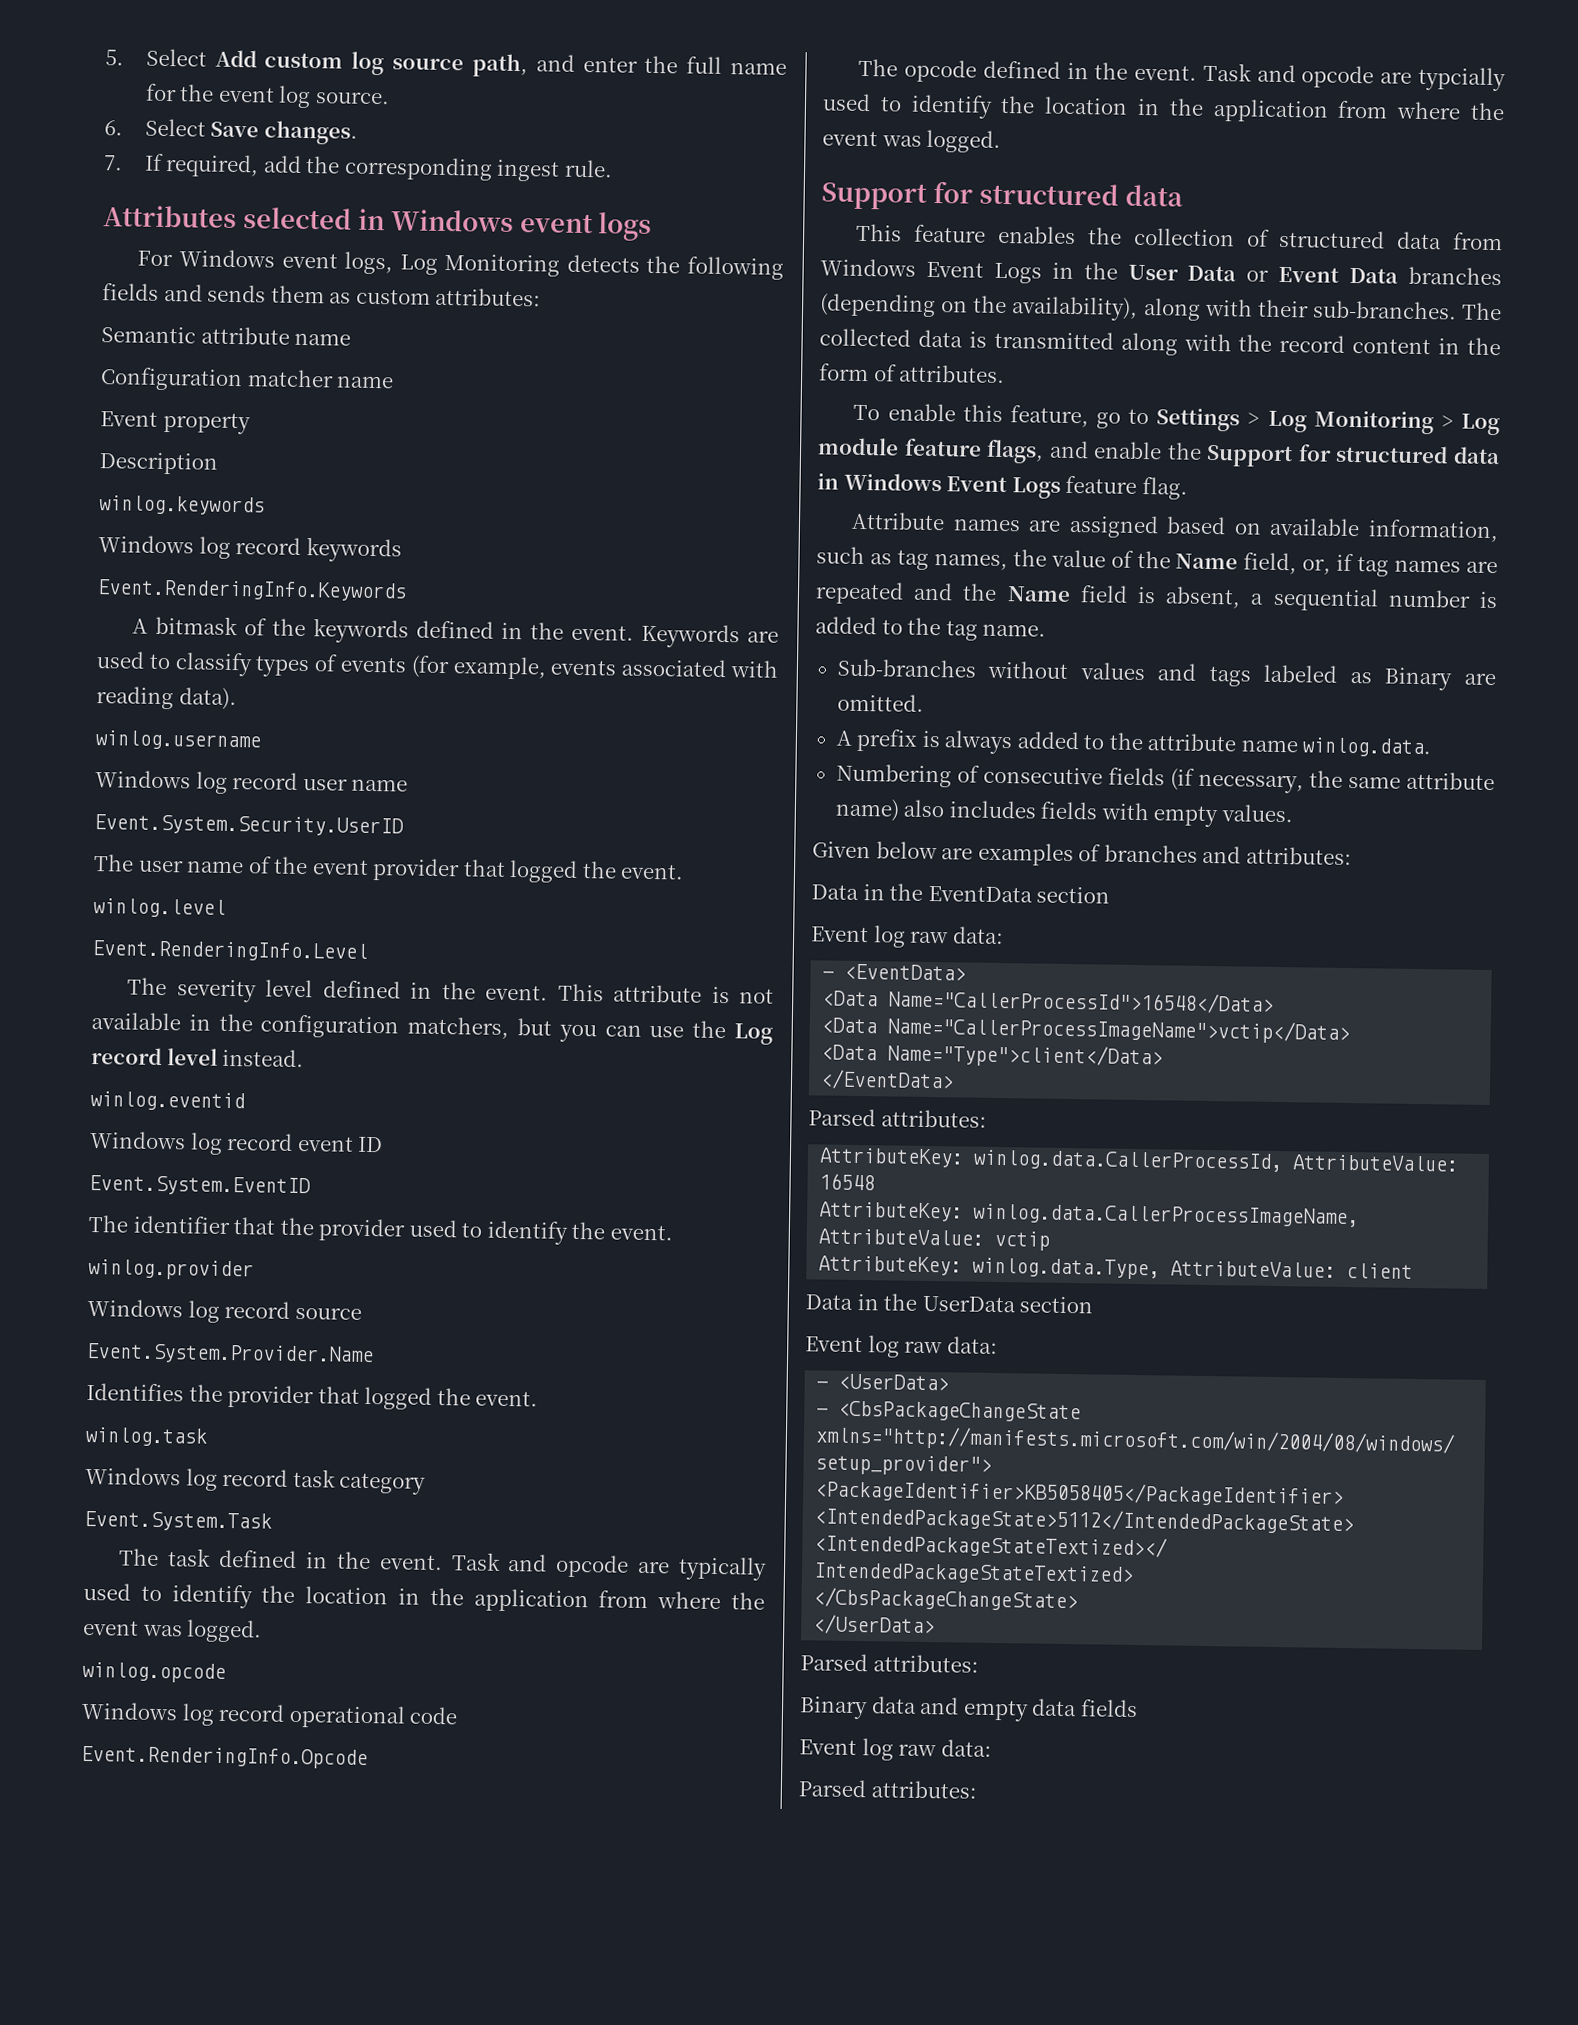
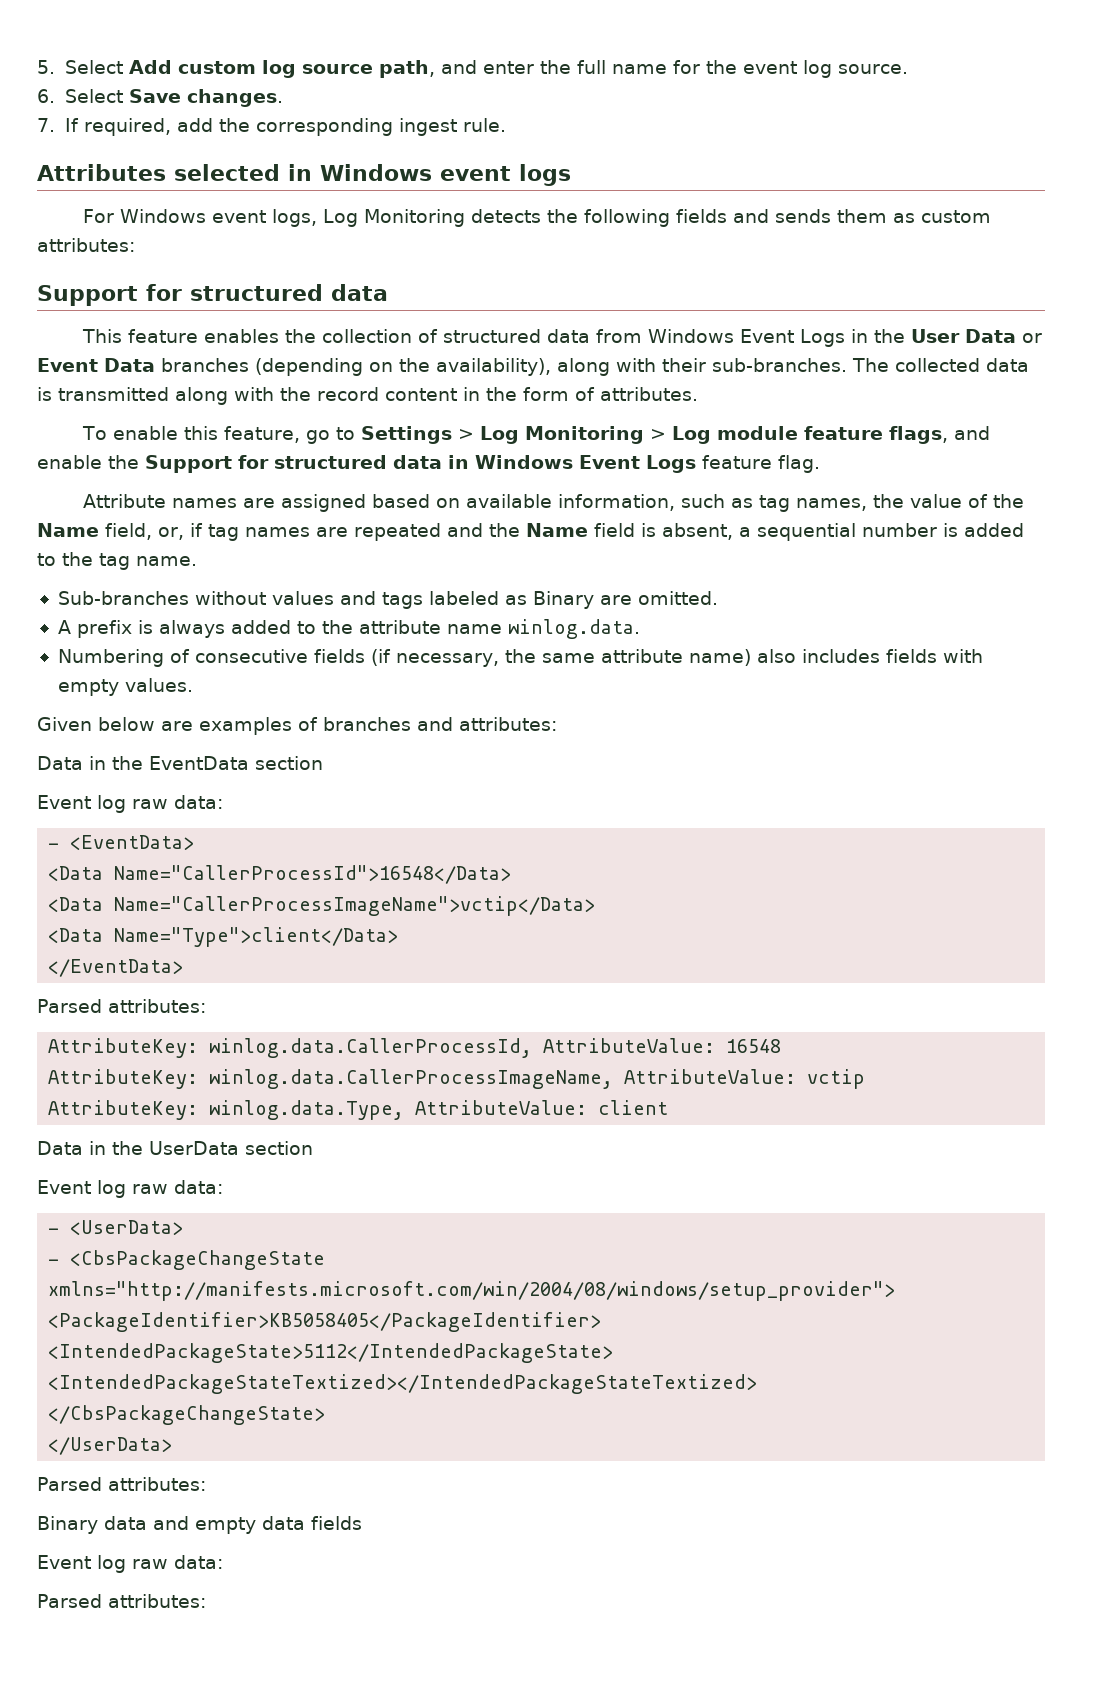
- Semantic attribute name
- Configuration matcher name
- Event property
- Description
- winlog.keywords
- Windows log record keywords
- Event.RenderingInfo.Keywords
- A bitmask of the keywords defined in the event. Keywords are used to classify types of events (for example, events associated with reading data).
- winlog.username
- Windows log record user name
- Event.System.Security.UserID
- The user name of the event provider that logged the event.
- winlog.level
- Event.RenderingInfo.Level
- The severity level defined in the event. This attribute is not available in the configuration matchers, but you can use the Log record level instead.
- winlog.eventid
- Windows log record event ID
- Event.System.EventID
- The identifier that the provider used to identify the event.
- winlog.provider
- Windows log record source
- Event.System.Provider.Name
- Identifies the provider that logged the event.
- winlog.task
- Windows log record task category
- Event.System.Task
- The task defined in the event. Task and opcode are typically used to identify the location in the application from where the event was logged.
- winlog.opcode
- Windows log record operational code
- Event.RenderingInfo.Opcode
- The opcode defined in the event. Task and opcode are typcially used to identify the location in the application from where the event was logged.

